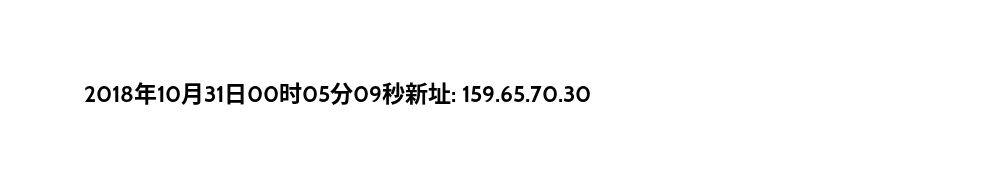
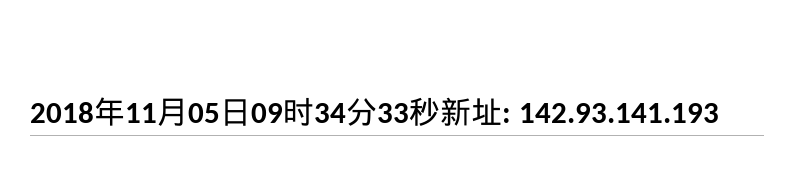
- 2018年10月31日00时05分09秒新址: 159.65.70.30
+ 2018年11月05日09时34分33秒新址: 142.93.141.193

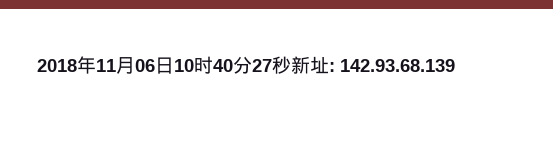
- 2018年11月05日09时34分33秒新址: 142.93.141.193
+ 2018年11月06日10时40分27秒新址: 142.93.68.139

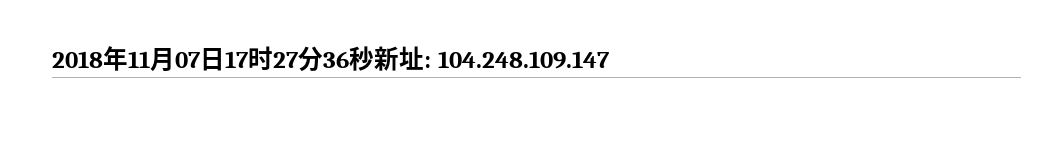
- 2018年11月06日10时40分27秒新址: 142.93.68.139
+ 2018年11月07日17时27分36秒新址: 104.248.109.147

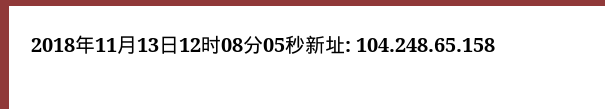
- 2018年11月07日17时27分36秒新址: 104.248.109.147
+ 2018年11月13日12时08分05秒新址: 104.248.65.158

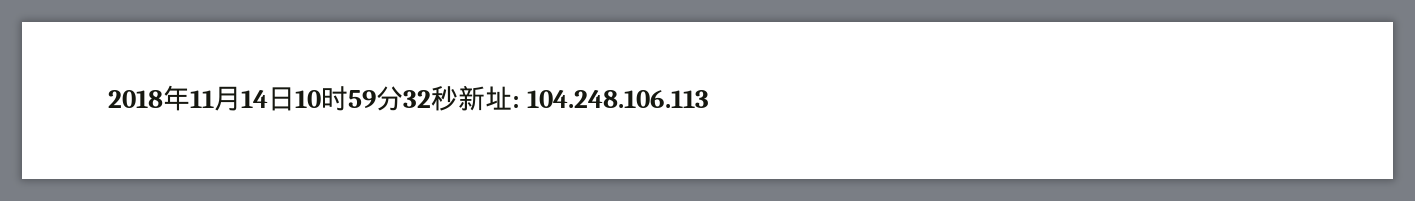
- 2018年11月13日12时08分05秒新址: 104.248.65.158
+ 2018年11月14日10时59分32秒新址: 104.248.106.113

